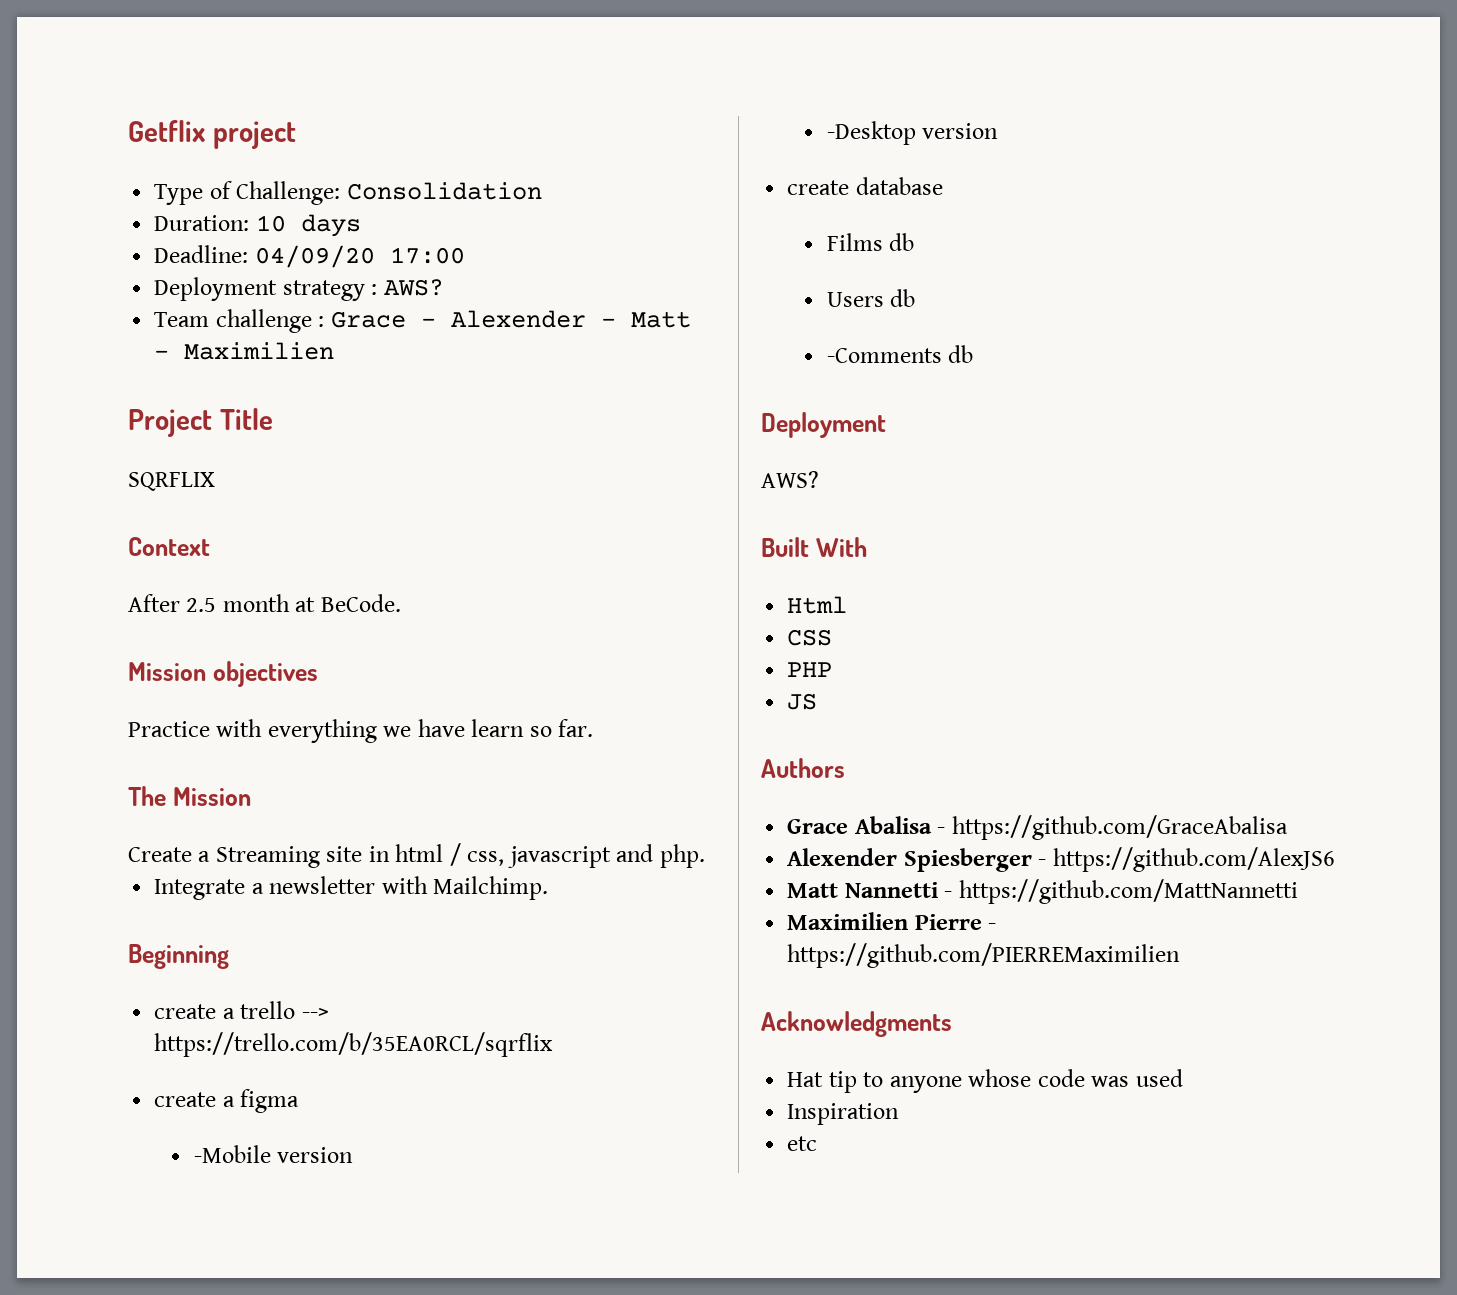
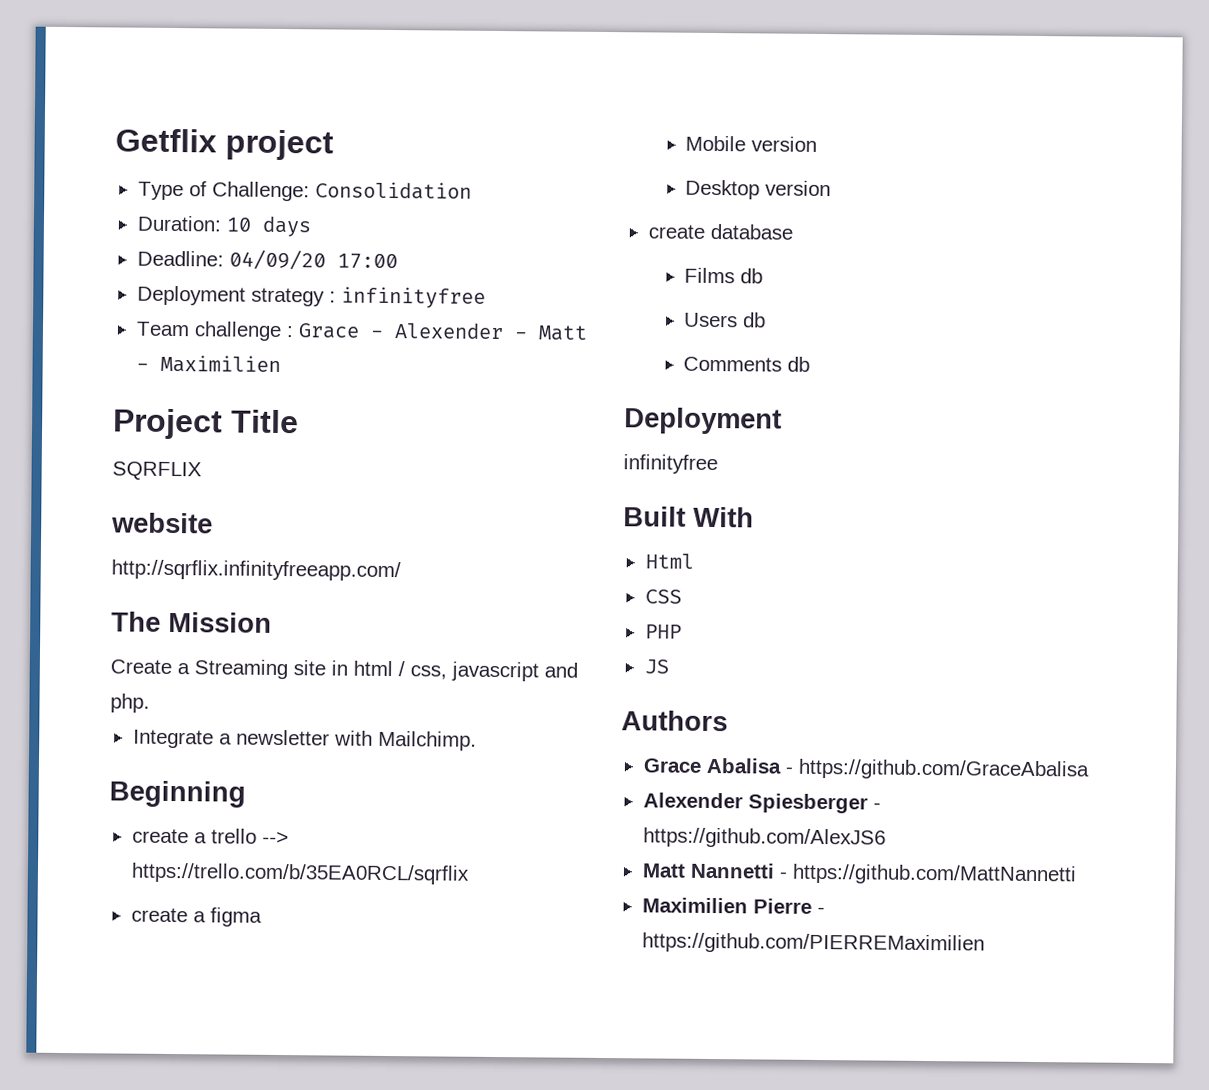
- Deployment strategy : AWS?
+ Deployment strategy : infinityfree
- Context
- After 2.5 month at BeCode.
- Mission objectives
- Practice with everything we have learn so far.
+ website
+ http://sqrflix.infinityfreeapp.com/
- -Mobile version
- -Desktop version
+ Mobile version
+ Desktop version
- -Comments db
+ Comments db
  Deployment
- AWS?
+ infinityfree
- Acknowledgments
- Hat tip to anyone whose code was used
- Inspiration
- etc

